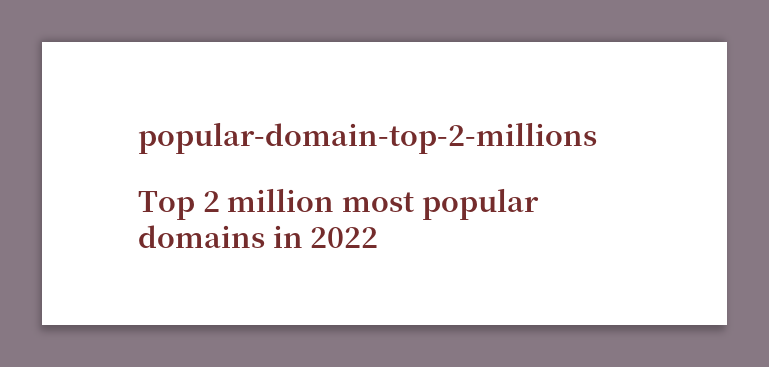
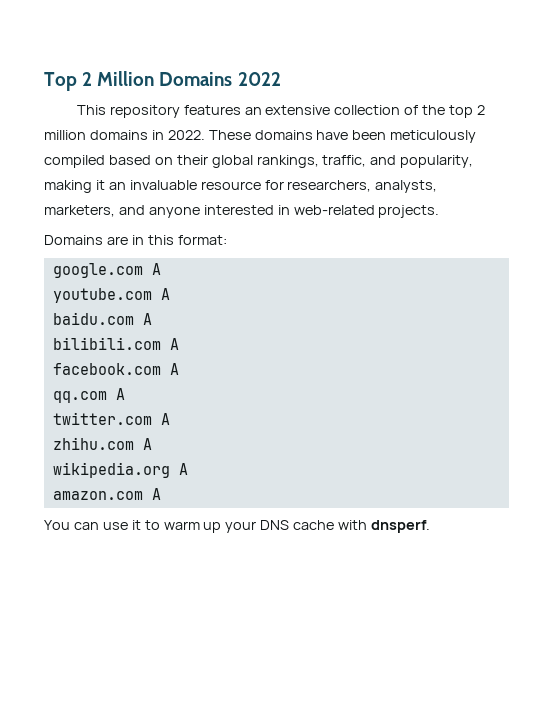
- popular-domain-top-2-millions
- Top 2 million most popular domains in 2022
+ Top 2 Million Domains 2022
+ This repository features an extensive collection of the top 2 million domains in 2022. These domains have been meticulously compiled based on their global rankings, traffic, and popularity, making it an invaluable resource for researchers, analysts, marketers, and anyone interested in web-related projects.
+ Domains are in this format:
+ google.com A
+ youtube.com A
+ baidu.com A
+ bilibili.com A
+ facebook.com A
+ qq.com A
+ twitter.com A
+ zhihu.com A
+ wikipedia.org A
+ amazon.com A
+ You can use it to warm up your DNS cache with dnsperf.

